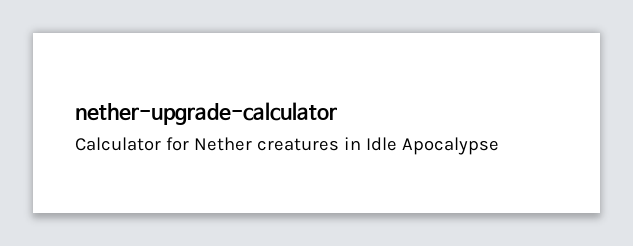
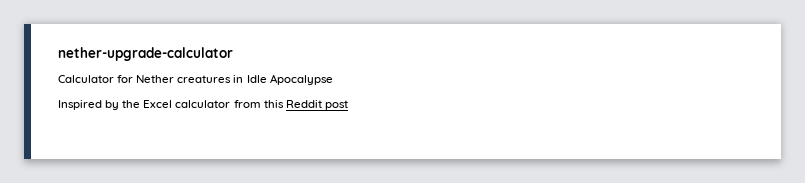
+ Inspired by the Excel calculator from this Reddit post

